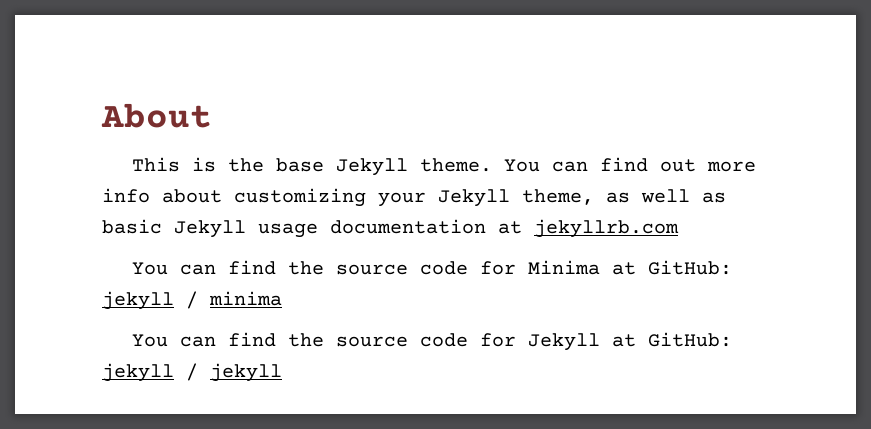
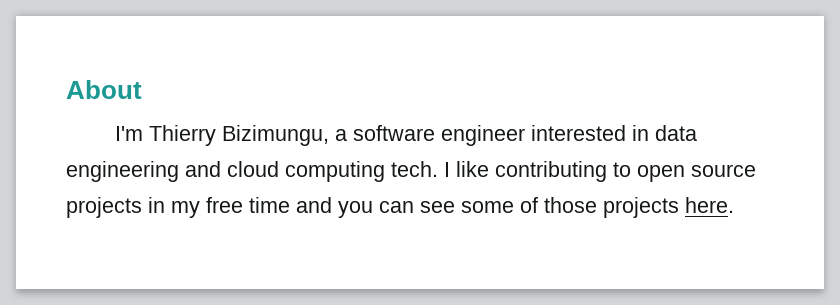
- This is the base Jekyll theme. You can find out more info about customizing your Jekyll theme, as well as basic Jekyll usage documentation at jekyllrb.com
- You can find the source code for Minima at GitHub: jekyll / minima
- You can find the source code for Jekyll at GitHub: jekyll / jekyll
+ I'm Thierry Bizimungu, a software engineer interested in data engineering and cloud computing tech. I like contributing to open source projects in my free time and you can see some of those projects here.

